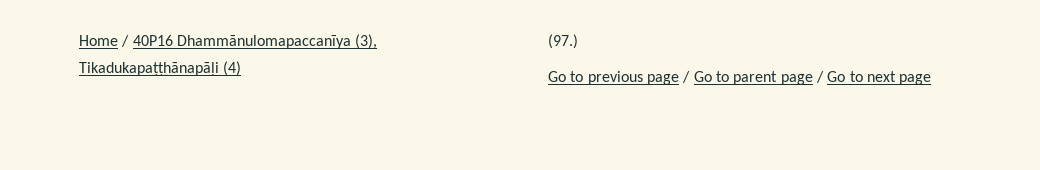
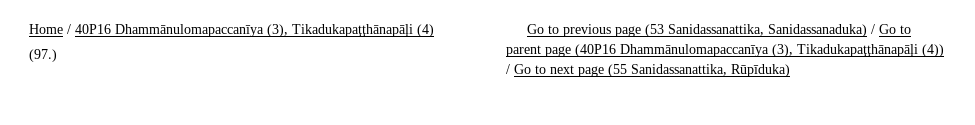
- Go to previous page / Go to parent page / Go to next page
+ Go to previous page (53 Sanidassanattika, Sanidassanaduka) / Go to parent page (40P16 Dhammānulomapaccanīya (3), Tikadukapaṭṭhānapāḷi (4)) / Go to next page (55 Sanidassanattika, Rūpīduka)

